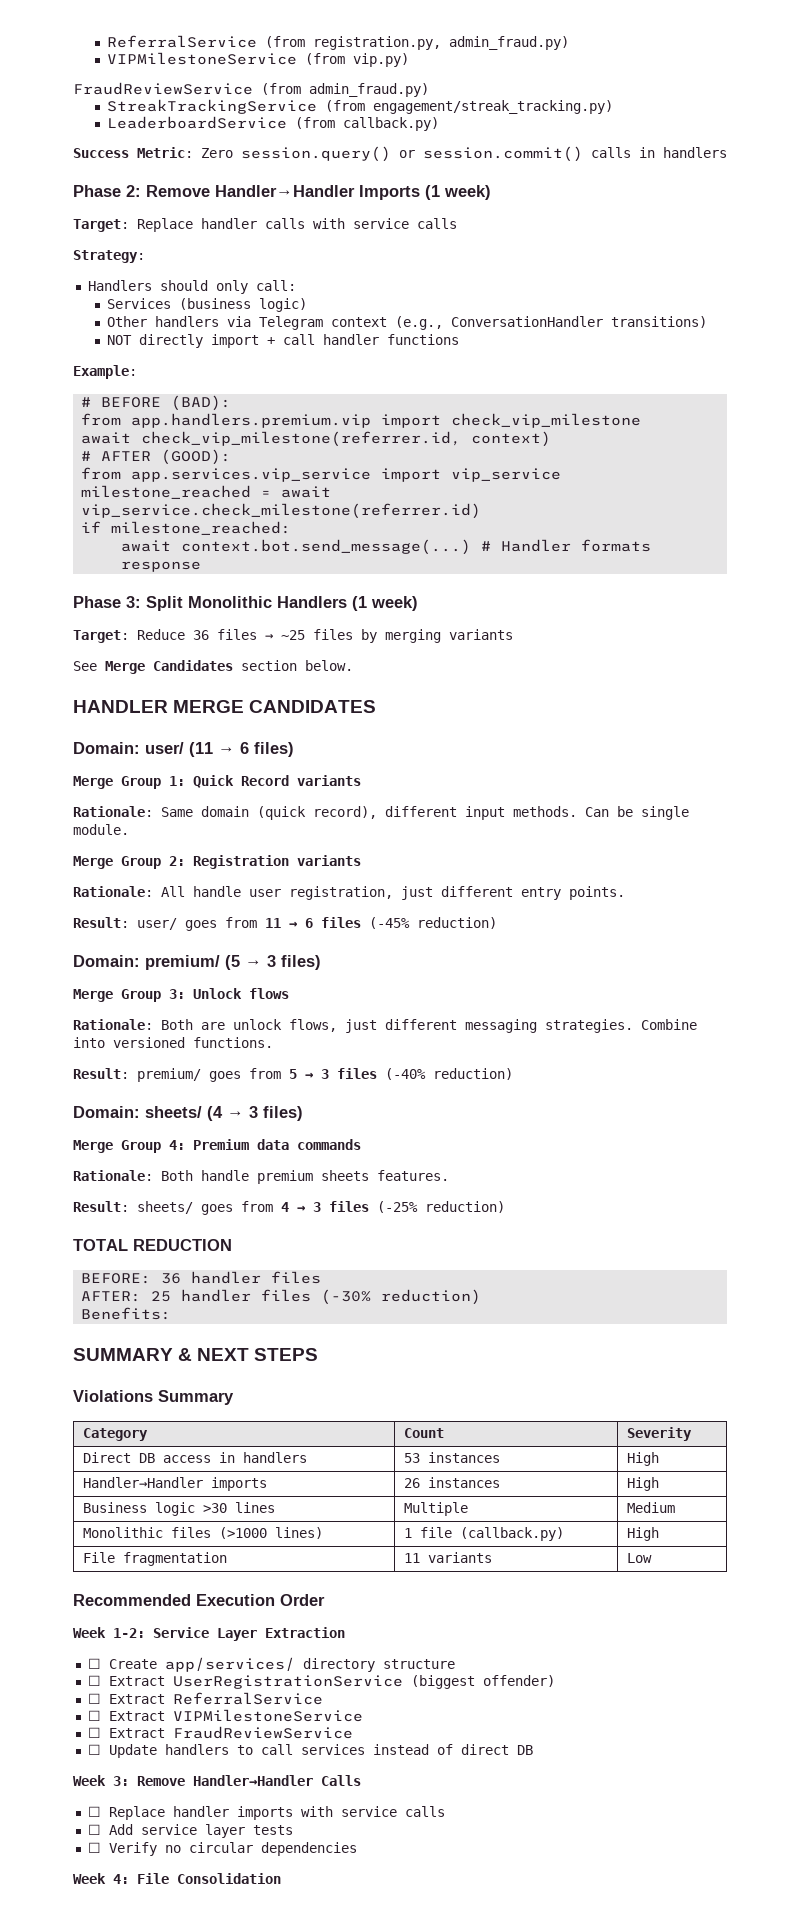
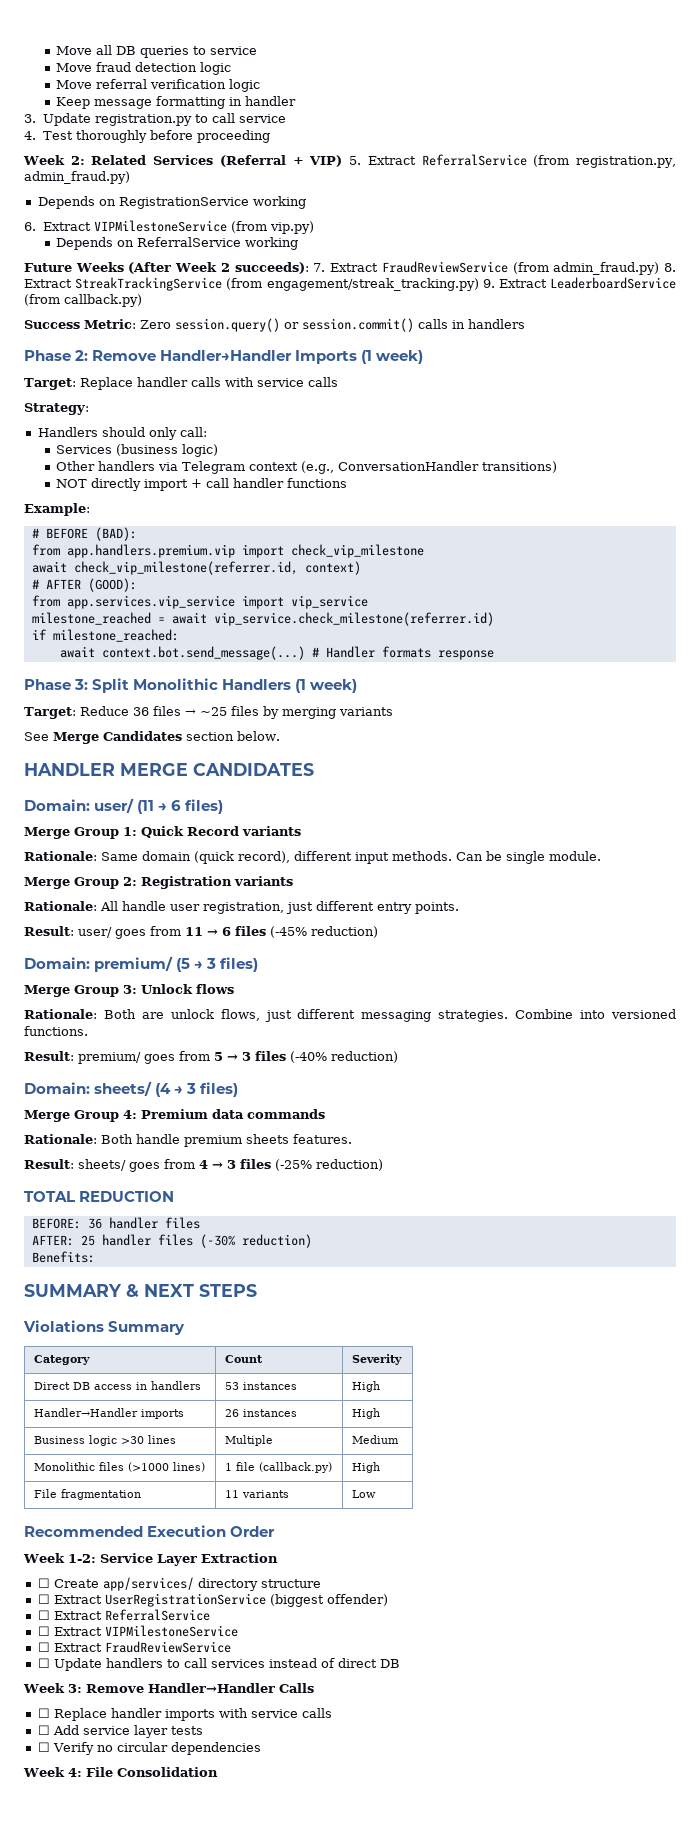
- ReferralService (from registration.py, admin_fraud.py)
- VIPMilestoneService (from vip.py)
- FraudReviewService (from admin_fraud.py)
- StreakTrackingService (from engagement/streak_tracking.py)
- LeaderboardService (from callback.py)
+ Move all DB queries to service
+ Move fraud detection logic
+ Move referral verification logic
+ Keep message formatting in handler
+ 3. Update registration.py to call service
+ 4. Test thoroughly before proceeding
+ Week 2: Related Services (Referral + VIP) 5. Extract ReferralService (from registration.py, admin_fraud.py)
+ Depends on RegistrationService working
+ 6. Extract VIPMilestoneService (from vip.py)
+ Depends on ReferralService working
+ Future Weeks (After Week 2 succeeds): 7. Extract FraudReviewService (from admin_fraud.py) 8. Extract StreakTrackingService (from engagement/streak_tracking.py) 9. Extract LeaderboardService (from callback.py)

